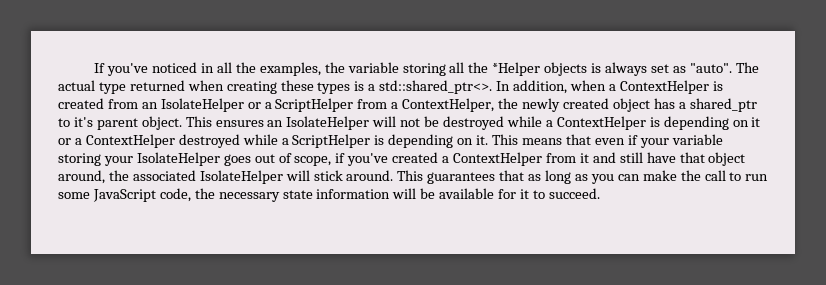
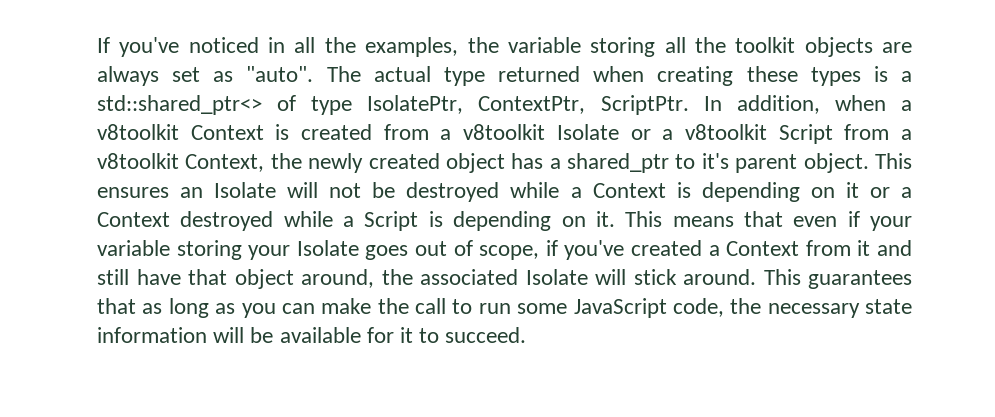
- If you've noticed in all the examples, the variable storing all the *Helper objects is always set as "auto".
+ If you've noticed in all the examples, the variable storing all the toolkit objects are always set as "auto".
- The actual type returned when creating these types is a std::shared_ptr<>.
+ The actual type returned when creating these types is a std::shared_ptr<> of type IsolatePtr, ContextPtr, ScriptPtr.
- In addition, when a ContextHelper is created from an IsolateHelper or a ScriptHelper from a ContextHelper, the newly created object has a shared_ptr to it's parent object.
+ In addition, when a v8toolkit Context is created from a v8toolkit Isolate or a v8toolkit Script from a v8toolkit Context, the newly created object has a shared_ptr to it's parent object.
- This ensures an IsolateHelper will not be destroyed while a ContextHelper is depending on it or a ContextHelper destroyed while a ScriptHelper is depending on it.
+ This ensures an Isolate will not be destroyed while a Context is depending on it or a Context destroyed while a Script is depending on it.
- This means that even if your variable storing your IsolateHelper goes out of scope, if you've created a ContextHelper from it and still have that object around, the associated IsolateHelper will stick around.
+ This means that even if your variable storing your Isolate goes out of scope, if you've created a Context from it and still have that object around, the associated Isolate will stick around.

